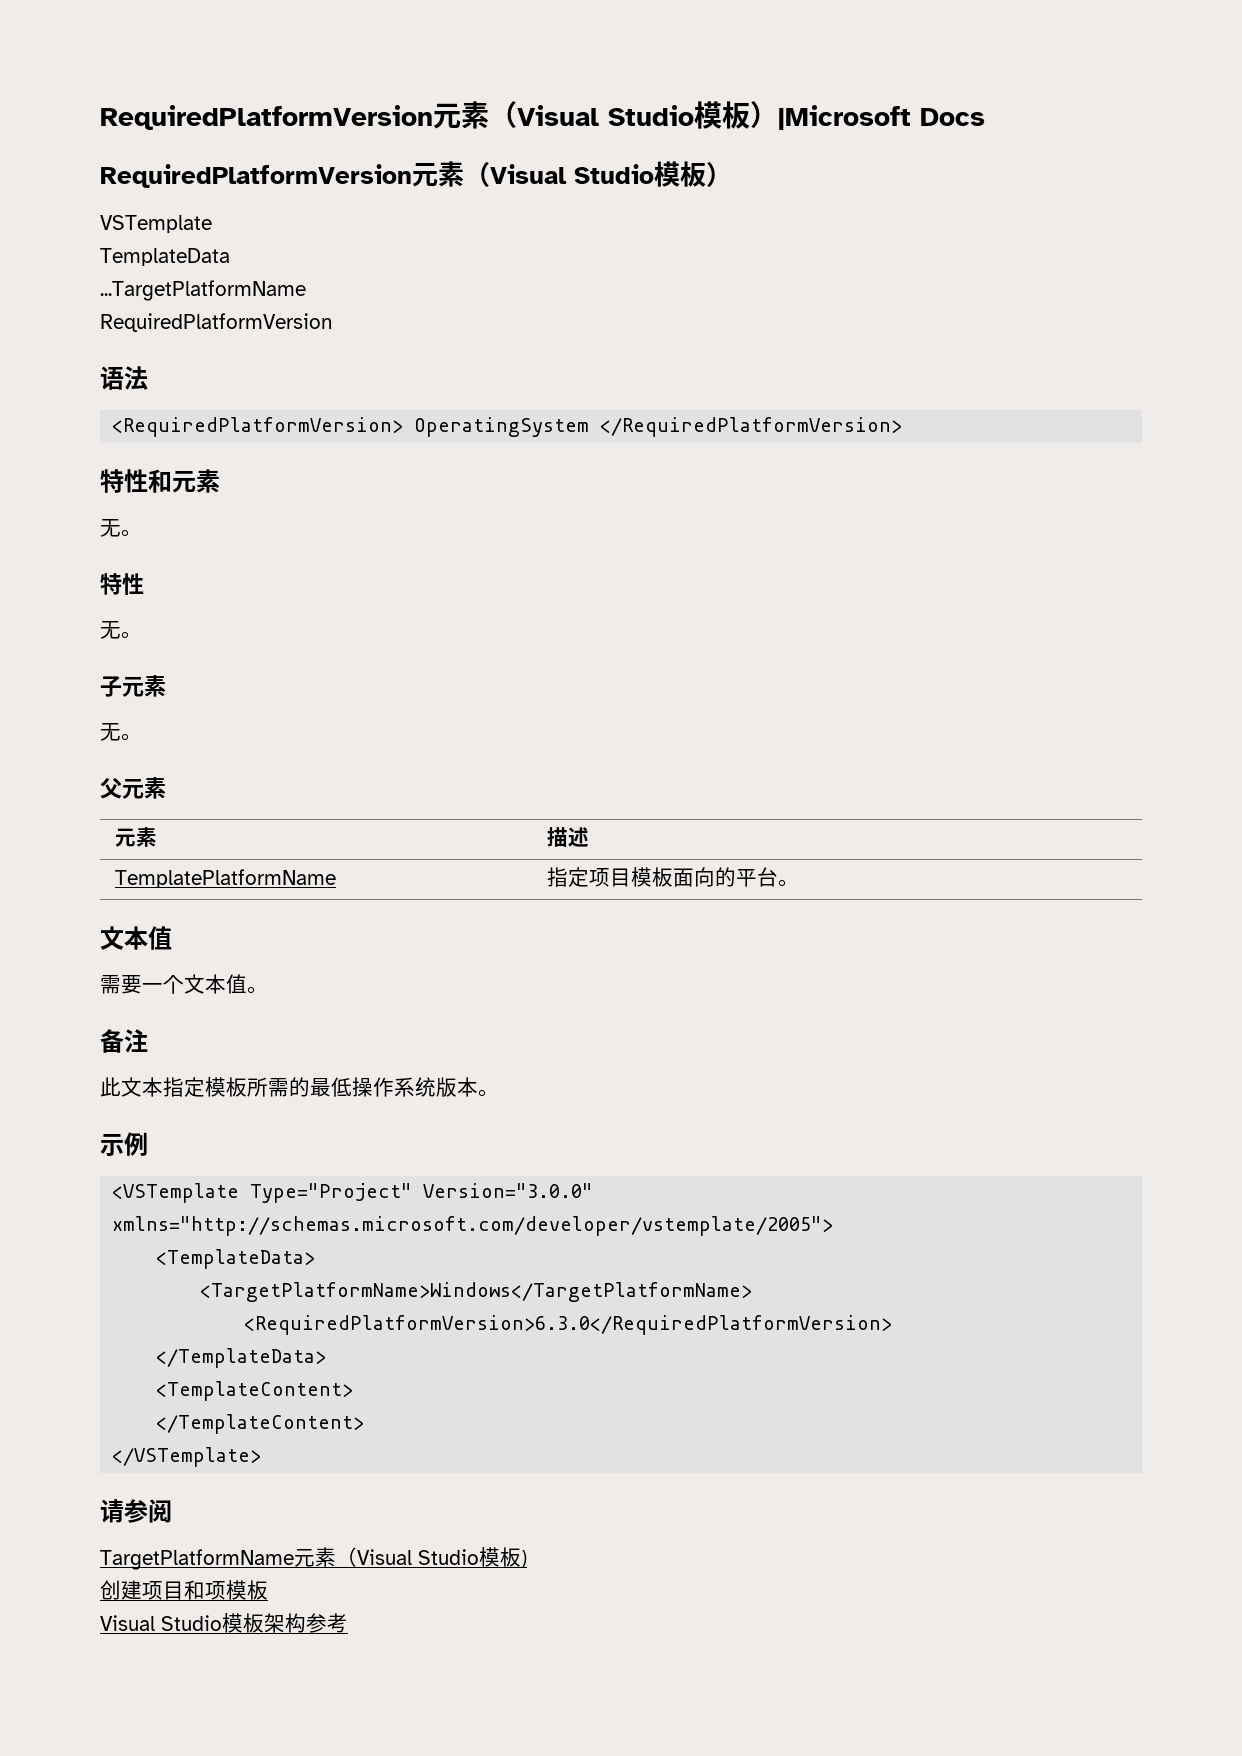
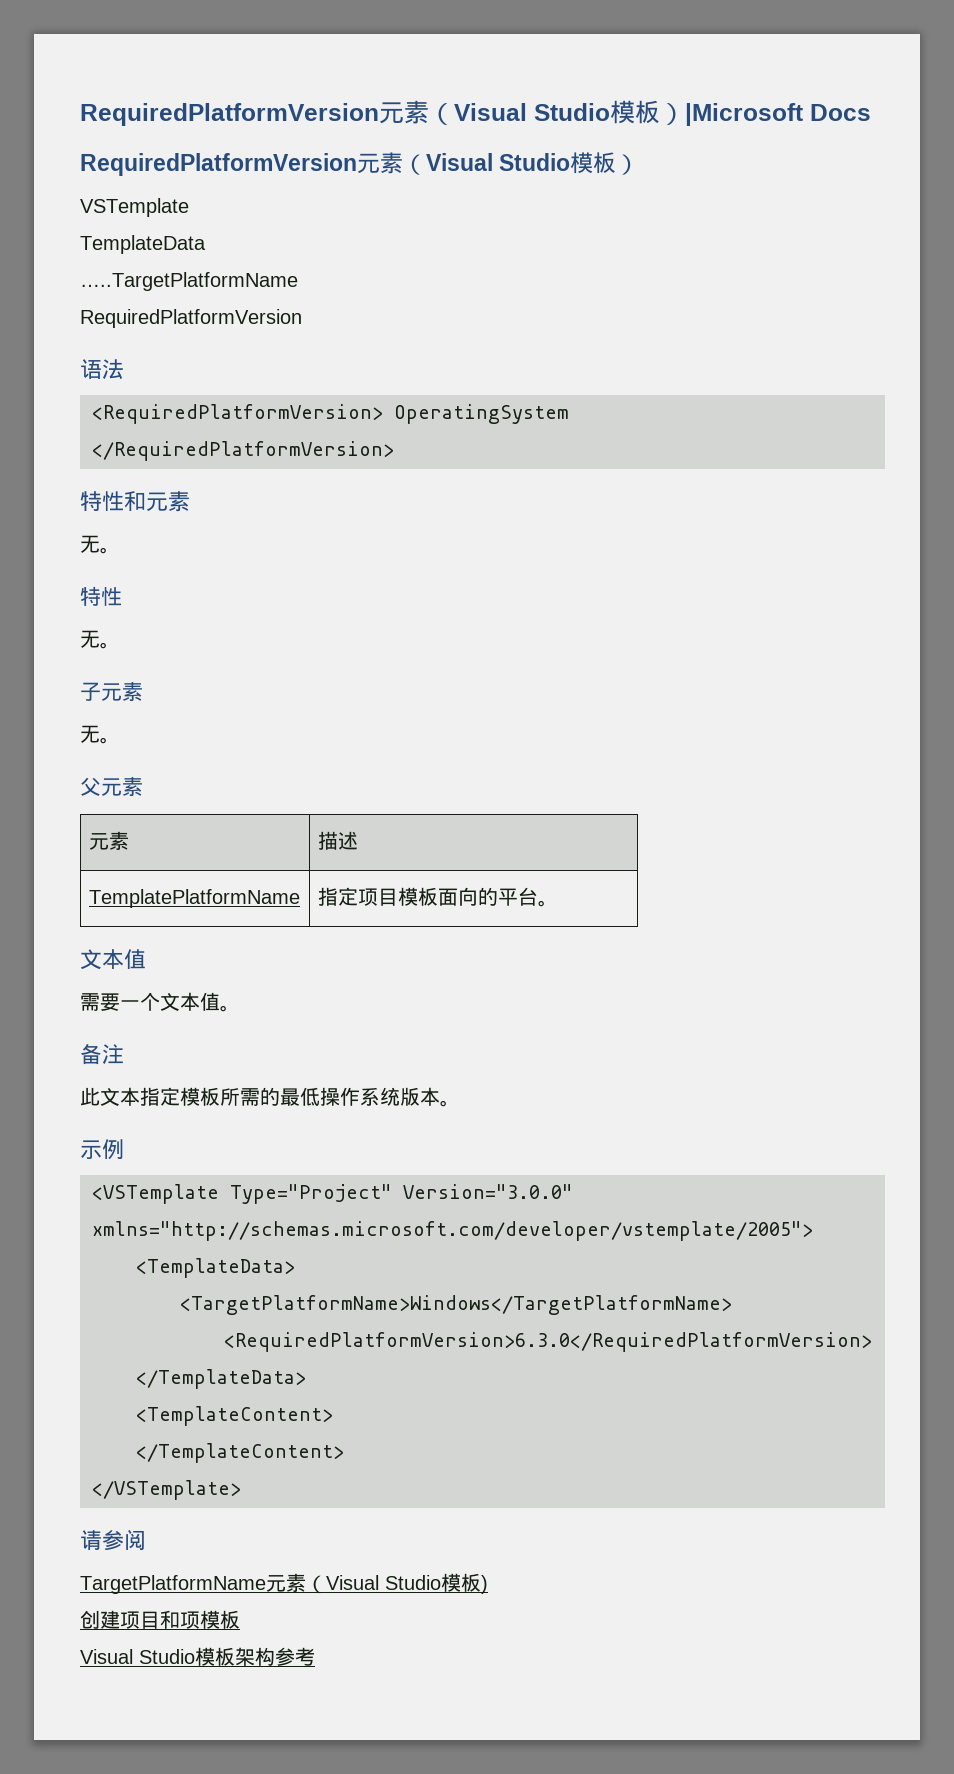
- ...TargetPlatformName
+ …..TargetPlatformName

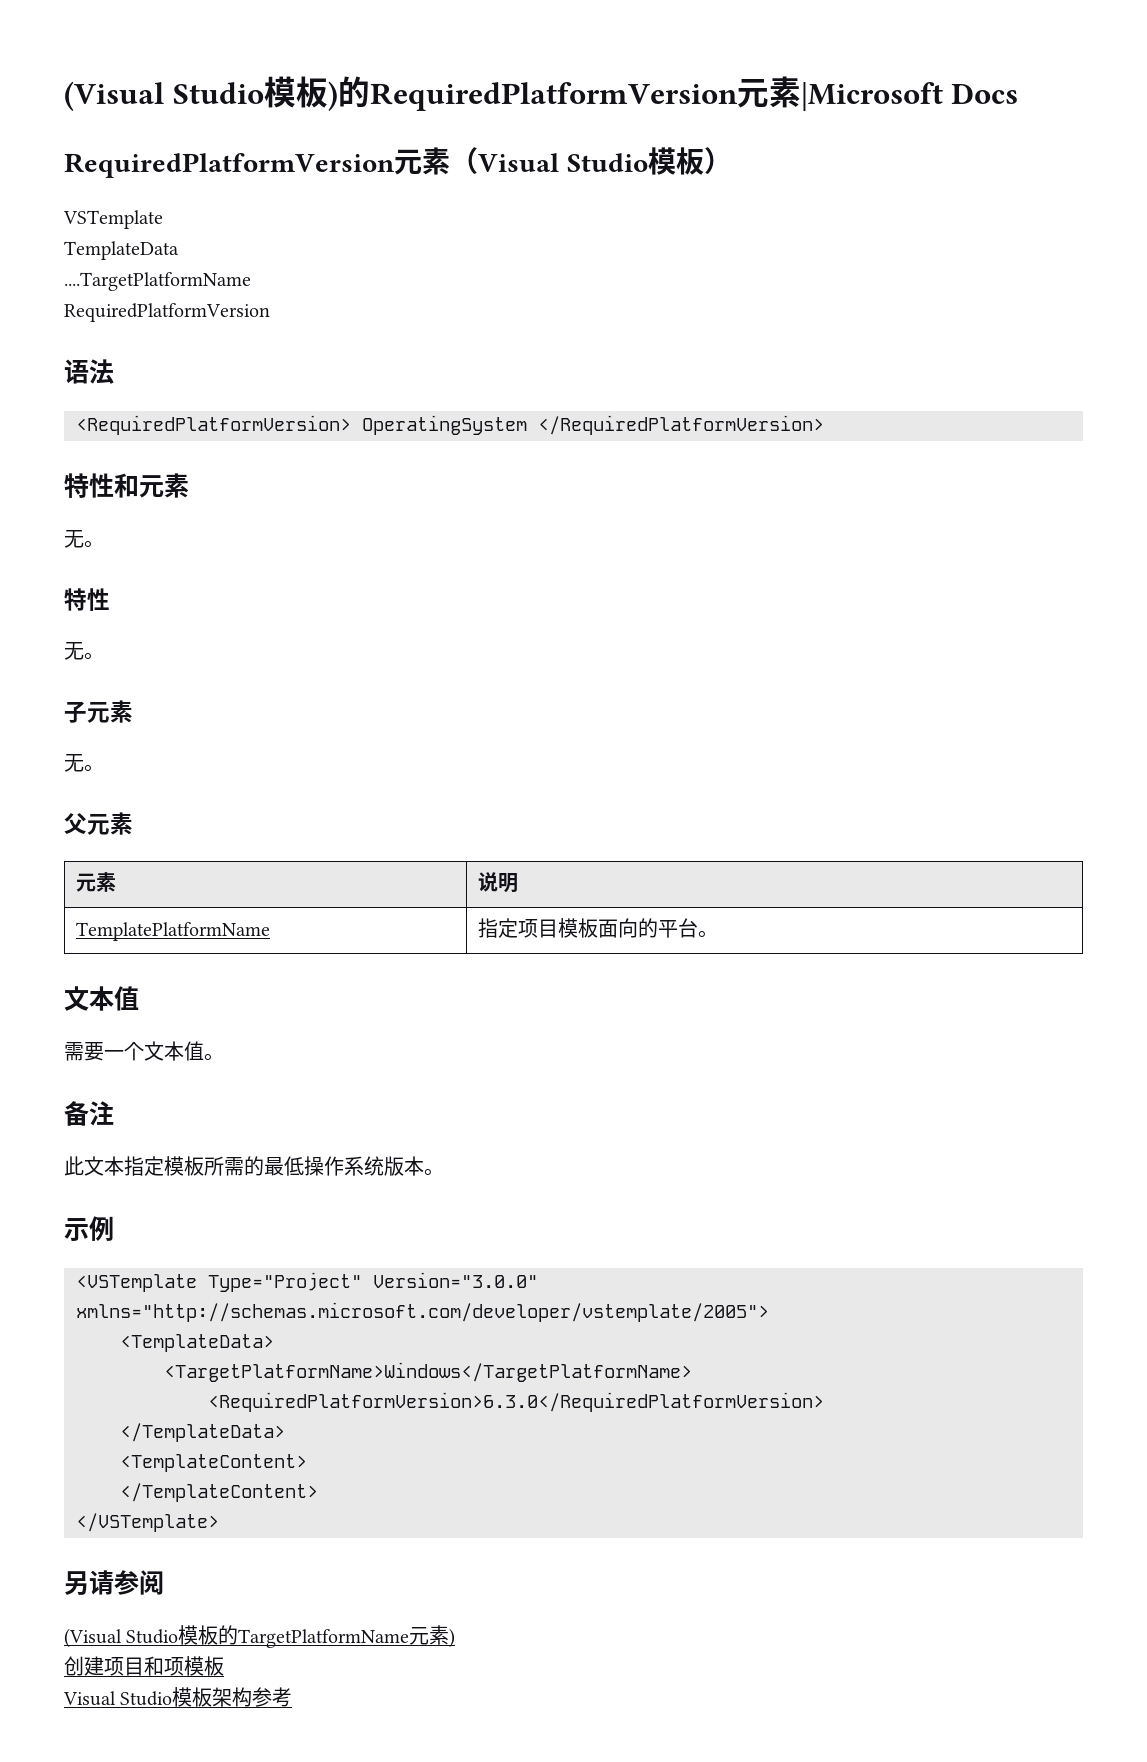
- RequiredPlatformVersion元素（Visual Studio模板）|Microsoft Docs
+ (Visual Studio模板)的RequiredPlatformVersion元素|Microsoft Docs
- …..TargetPlatformName
+ ....TargetPlatformName
- 元素 | 描述
+ 元素 | 说明
- 请参阅
+ 另请参阅
- TargetPlatformName元素（Visual Studio模板)
+ (Visual Studio模板的TargetPlatformName元素)

